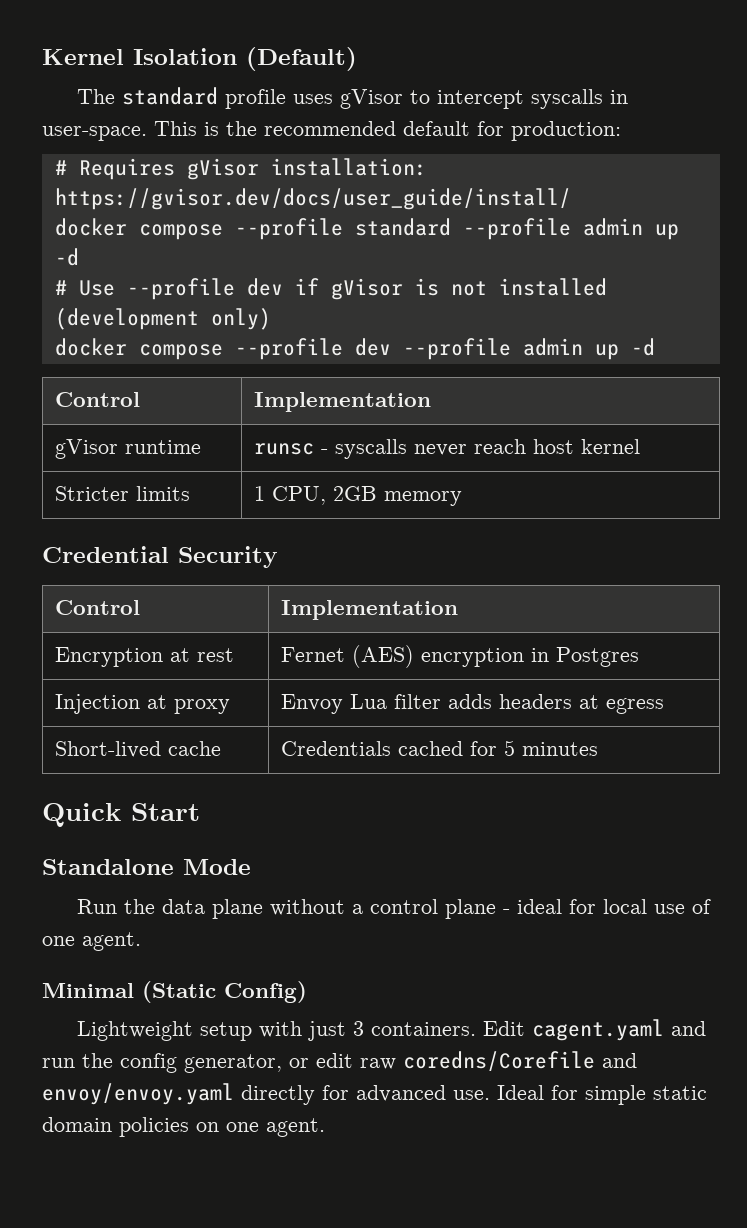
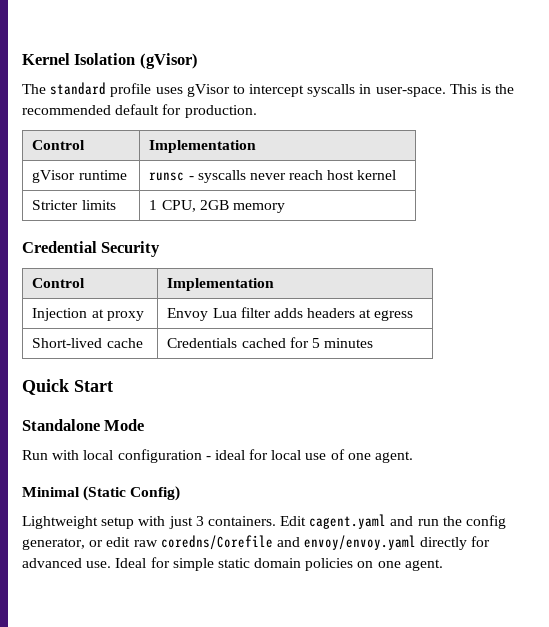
- Kernel Isolation (Default)
+ Kernel Isolation (gVisor)
- This is the recommended default for production:
- # Requires gVisor installation: https://gvisor.dev/docs/user_guide/install/
- docker compose --profile standard --profile admin up -d
- # Use --profile dev if gVisor is not installed (development only)
- docker compose --profile dev --profile admin up -d
+ This is the recommended default for production.
- Encryption at rest | Fernet (AES) encryption in Postgres
- Run the data plane without a control plane - ideal for local use of one agent.
+ Run with local configuration - ideal for local use of one agent.

